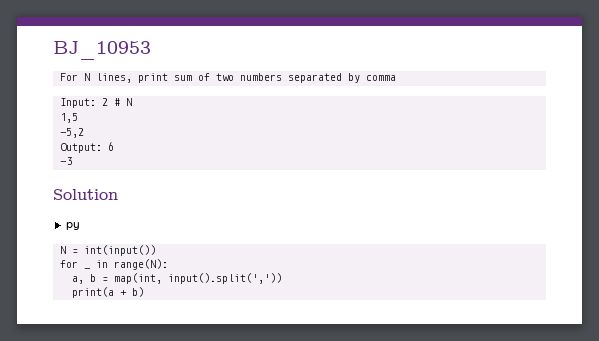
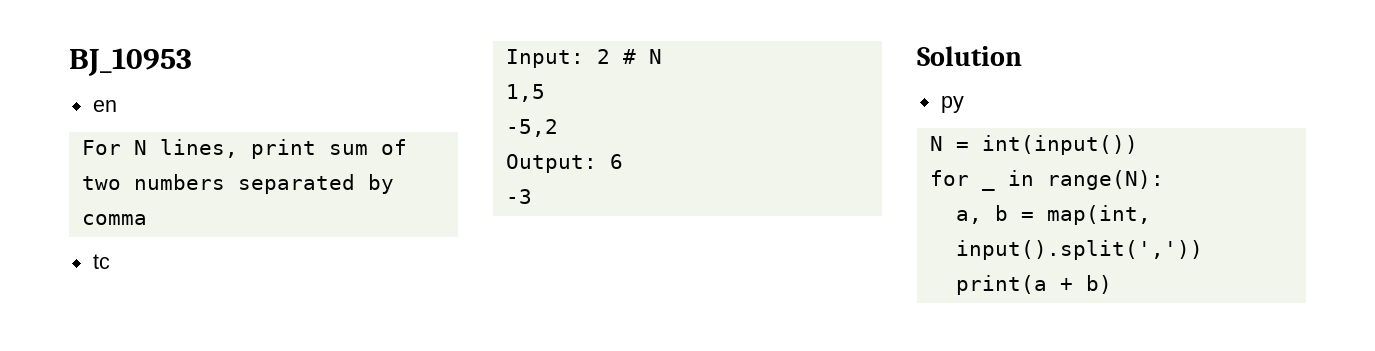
+ en
+ tc

